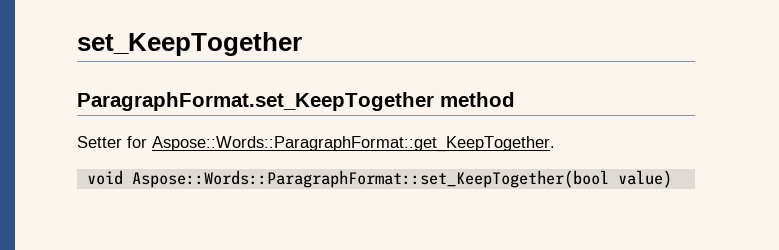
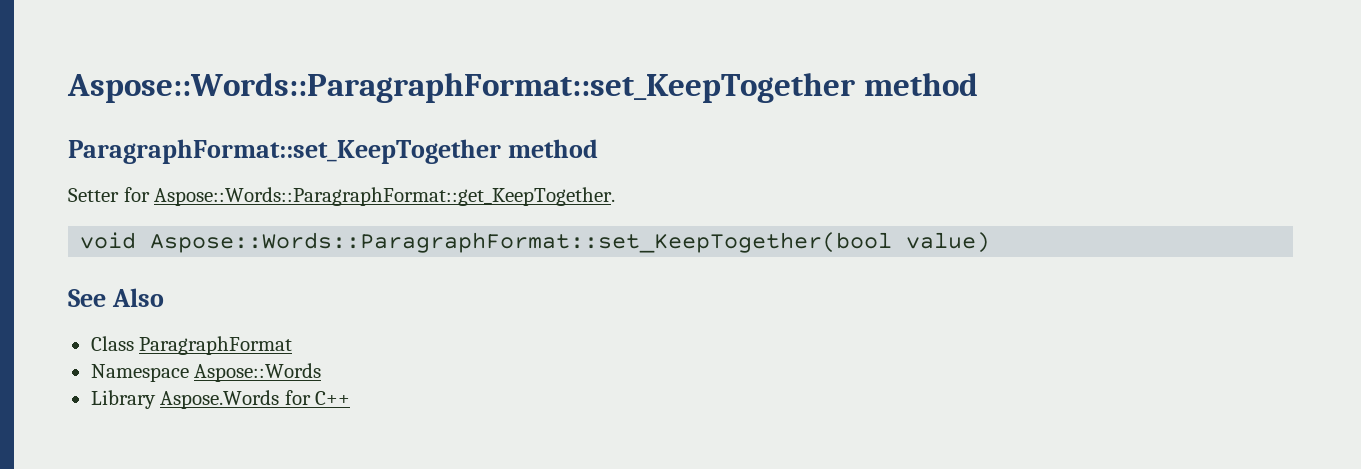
- set_KeepTogether
- ParagraphFormat.set_KeepTogether method
+ Aspose::Words::ParagraphFormat::set_KeepTogether method
+ ParagraphFormat::set_KeepTogether method
+ See Also
+ Class ParagraphFormat
+ Namespace Aspose::Words
+ Library Aspose.Words for C++

